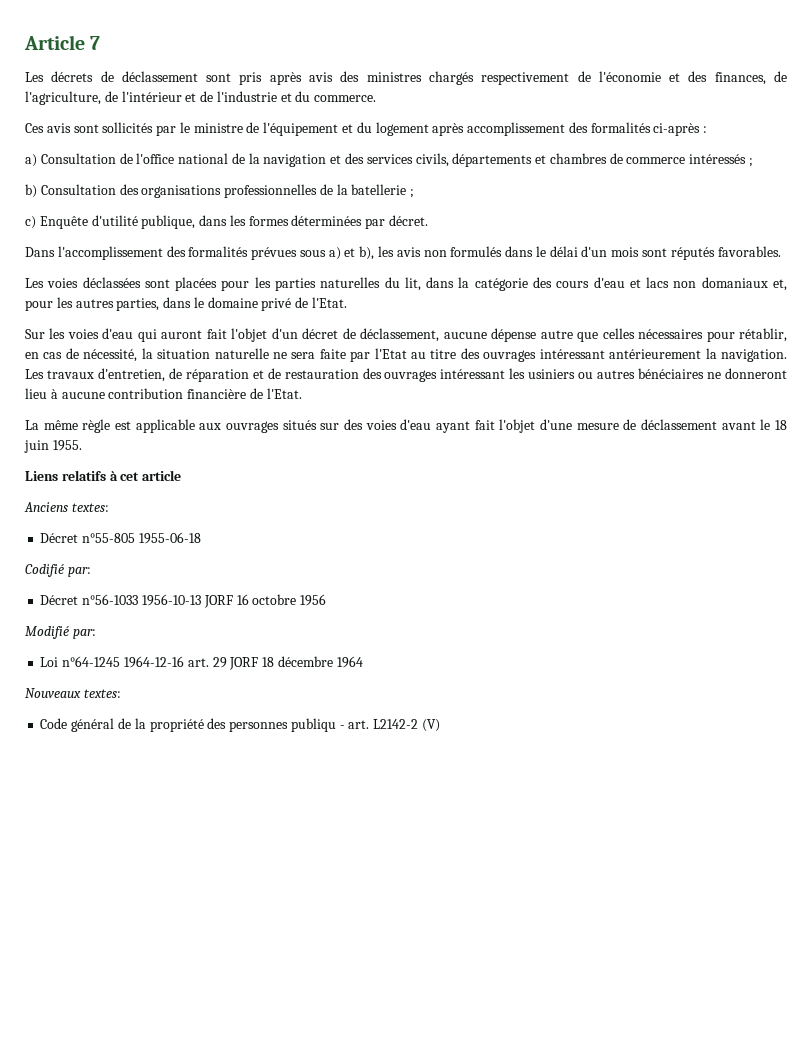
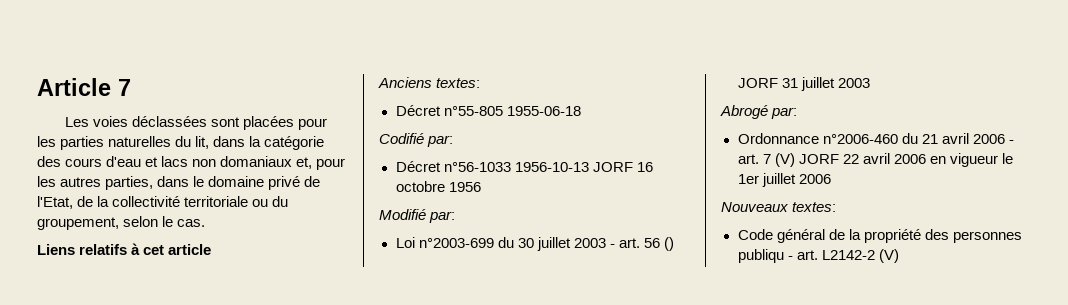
- Les décrets de déclassement sont pris après avis des ministres chargés respectivement de l'économie et des finances, de l'agriculture, de l'intérieur et de l'industrie et du commerce.
- Ces avis sont sollicités par le ministre de l'équipement et du logement après accomplissement des formalités ci-après :
- a) Consultation de l'office national de la navigation et des services civils, départements et chambres de commerce intéressés ;
- b) Consultation des organisations professionnelles de la batellerie ;
- c) Enquête d'utilité publique, dans les formes déterminées par décret.
- Dans l'accomplissement des formalités prévues sous a) et b), les avis non formulés dans le délai d'un mois sont réputés favorables.
- Les voies déclassées sont placées pour les parties naturelles du lit, dans la catégorie des cours d'eau et lacs non domaniaux et, pour les autres parties, dans le domaine privé de l'Etat.
- Sur les voies d'eau qui auront fait l'objet d'un décret de déclassement, aucune dépense autre que celles nécessaires pour rétablir, en cas de nécessité, la situation naturelle ne sera faite par l'Etat au titre des ouvrages intéressant antérieurement la navigation. Les travaux d'entretien, de réparation et de restauration des ouvrages intéressant les usiniers ou autres bénéciaires ne donneront lieu à aucune contribution financière de l'Etat.
- La même règle est applicable aux ouvrages situés sur des voies d'eau ayant fait l'objet d'une mesure de déclassement avant le 18 juin 1955.
+ Les voies déclassées sont placées pour les parties naturelles du lit, dans la catégorie des cours d'eau et lacs non domaniaux et, pour les autres parties, dans le domaine privé de l'Etat, de la collectivité territoriale ou du groupement, selon le cas.
- Loi n°64-1245 1964-12-16 art. 29 JORF 18 décembre 1964
+ Loi n°2003-699 du 30 juillet 2003 - art. 56 () JORF 31 juillet 2003
+ Abrogé par:
+ Ordonnance n°2006-460 du 21 avril 2006 - art. 7 (V) JORF 22 avril 2006 en vigueur le 1er juillet 2006

